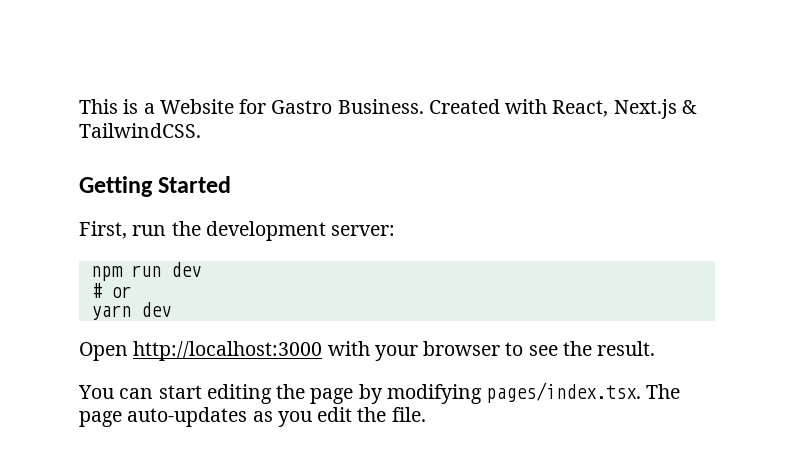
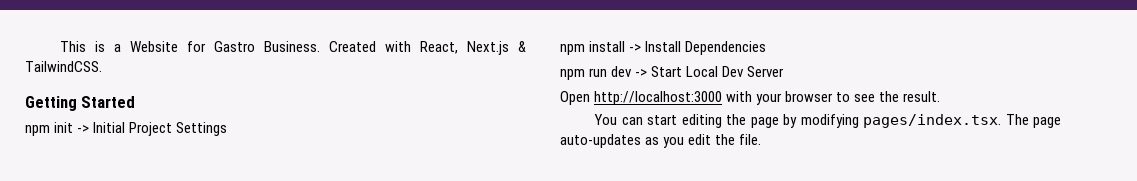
- First, run the development server:
- npm run dev
- # or
- yarn dev
+ npm init -> Initial Project Settings
+ npm install -> Install Dependencies
+ npm run dev -> Start Local Dev Server

